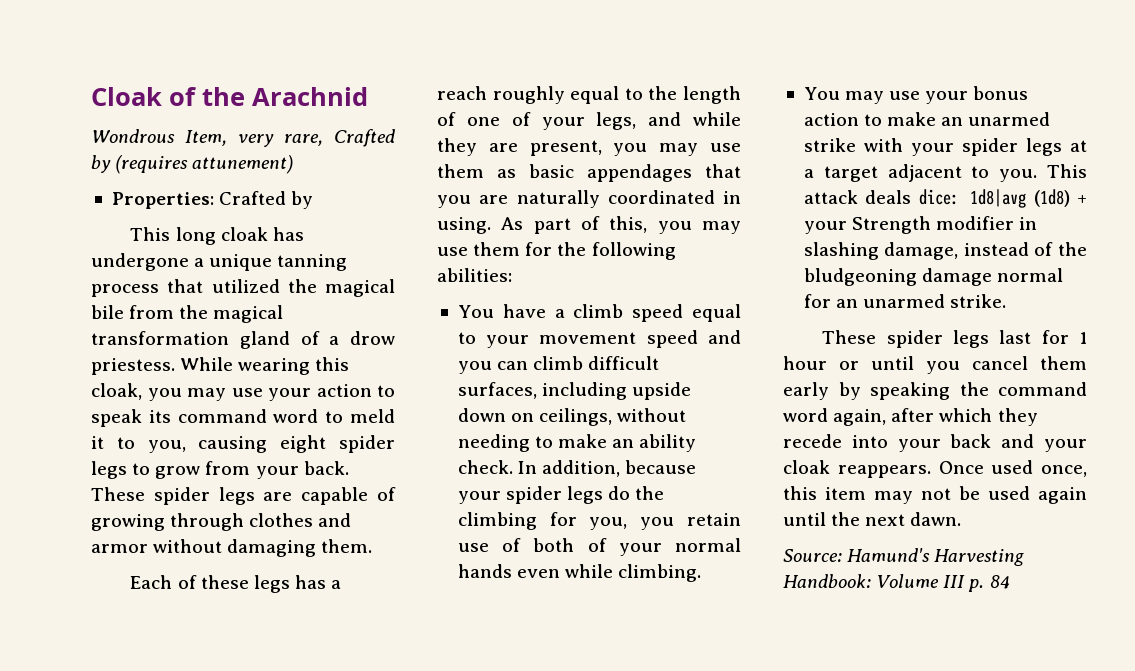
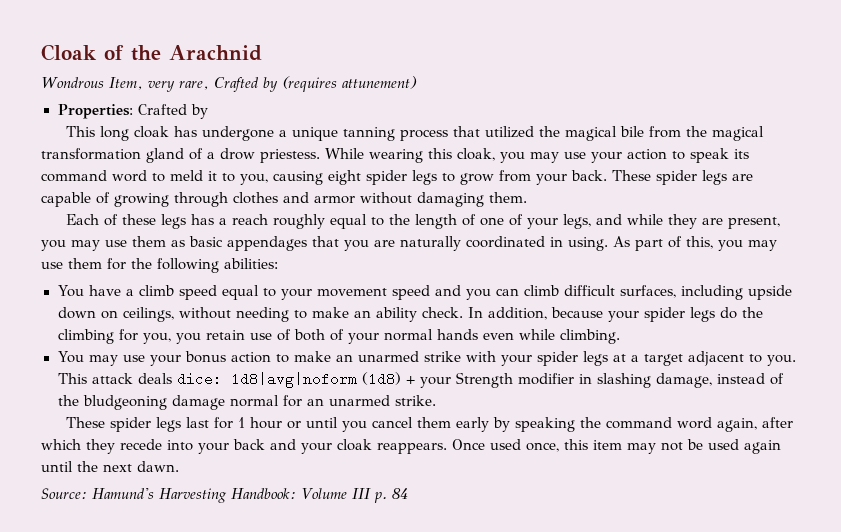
- This attack deals dice: 1d8|avg (1d8) + your Strength modifier in slashing damage, instead of the bludgeoning damage normal for an unarmed strike.
+ This attack deals dice: 1d8|avg|noform (1d8) + your Strength modifier in slashing damage, instead of the bludgeoning damage normal for an unarmed strike.

